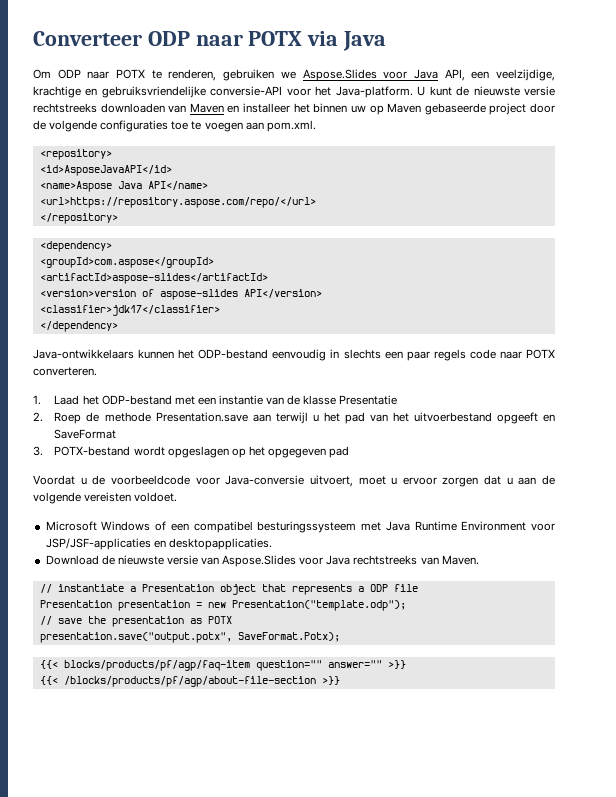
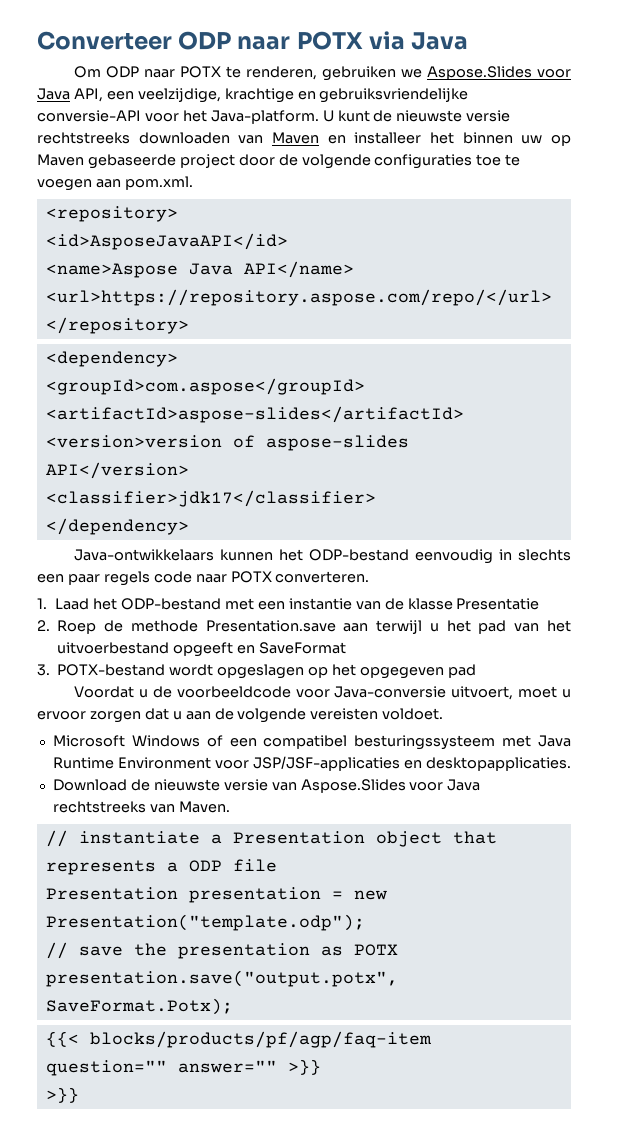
  {{< blocks/products/pf/agp/faq-item question="" answer="" >}}
- {{< /blocks/products/pf/agp/about-file-section >}}
+ >}}

